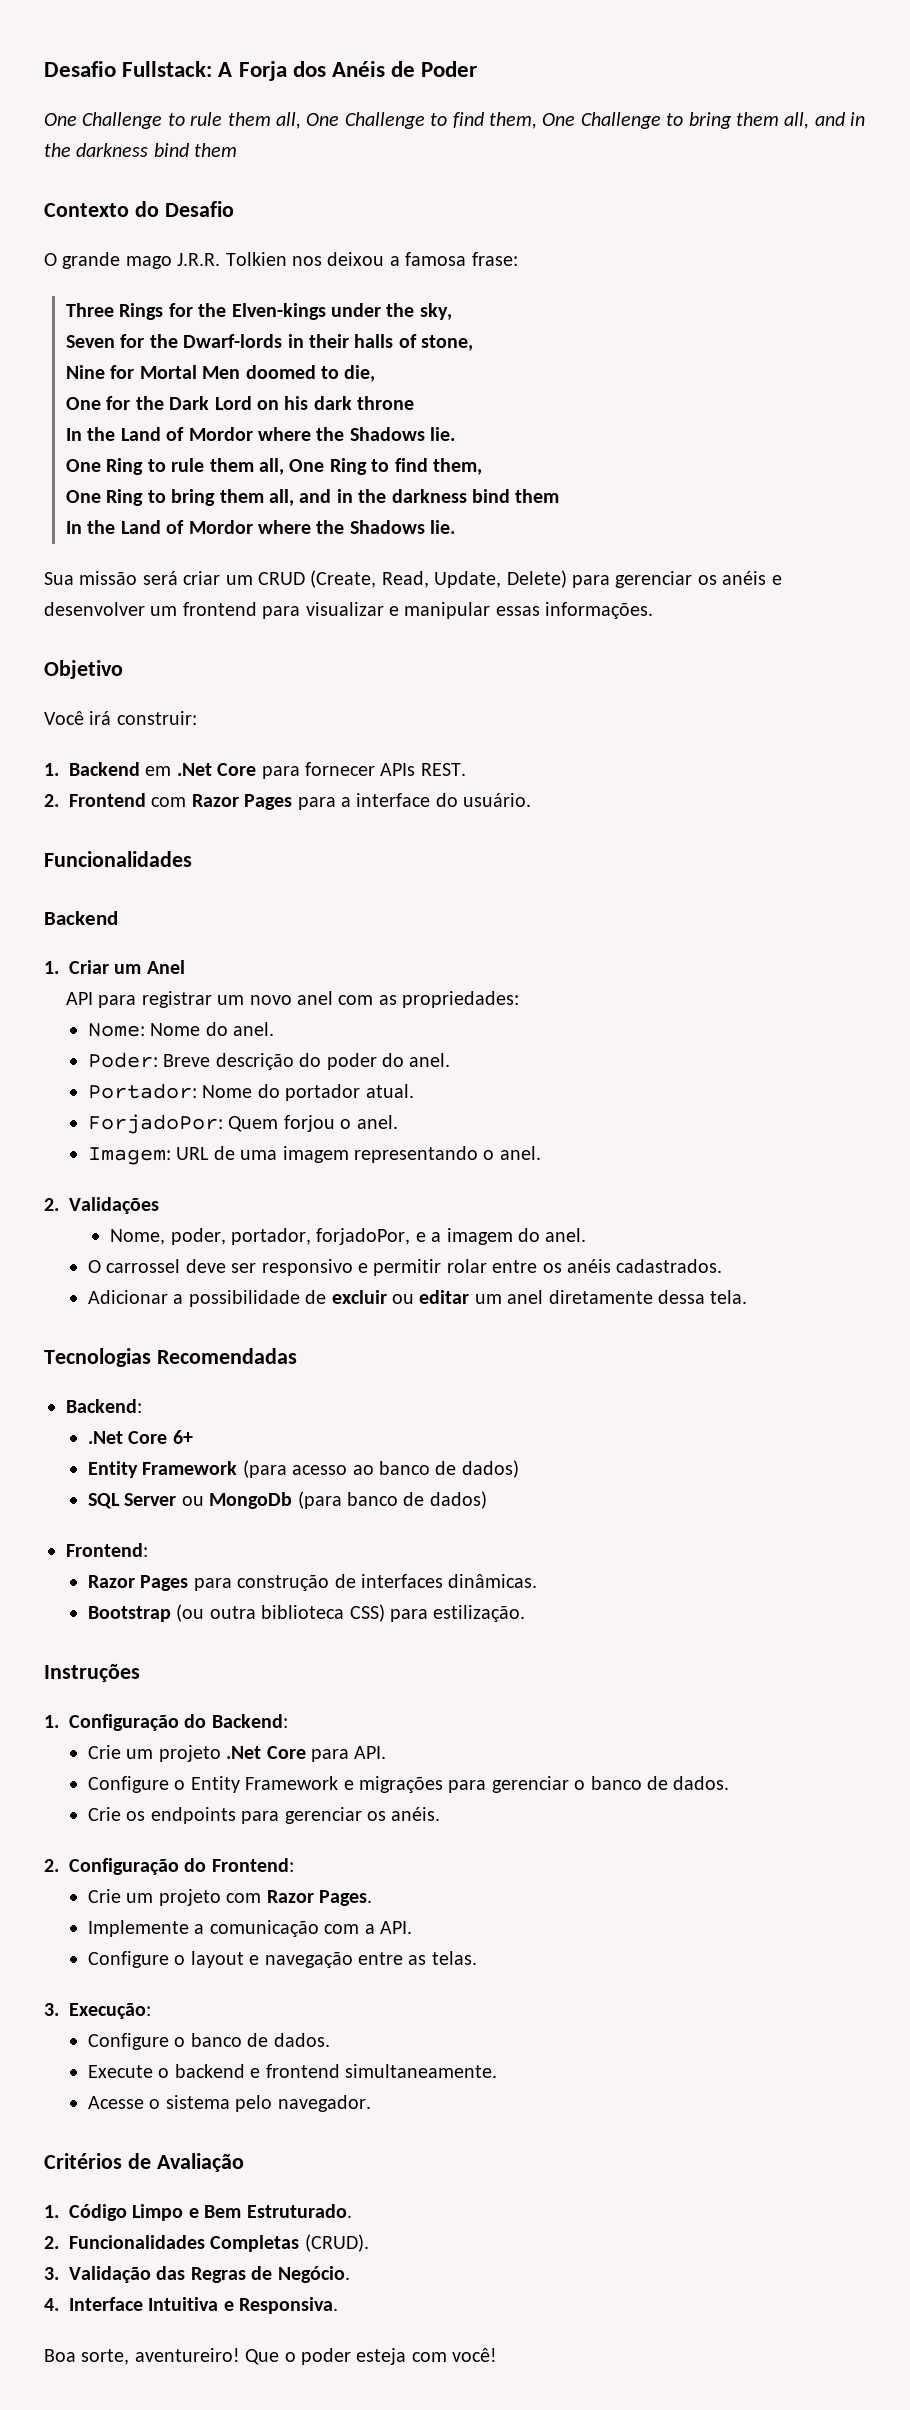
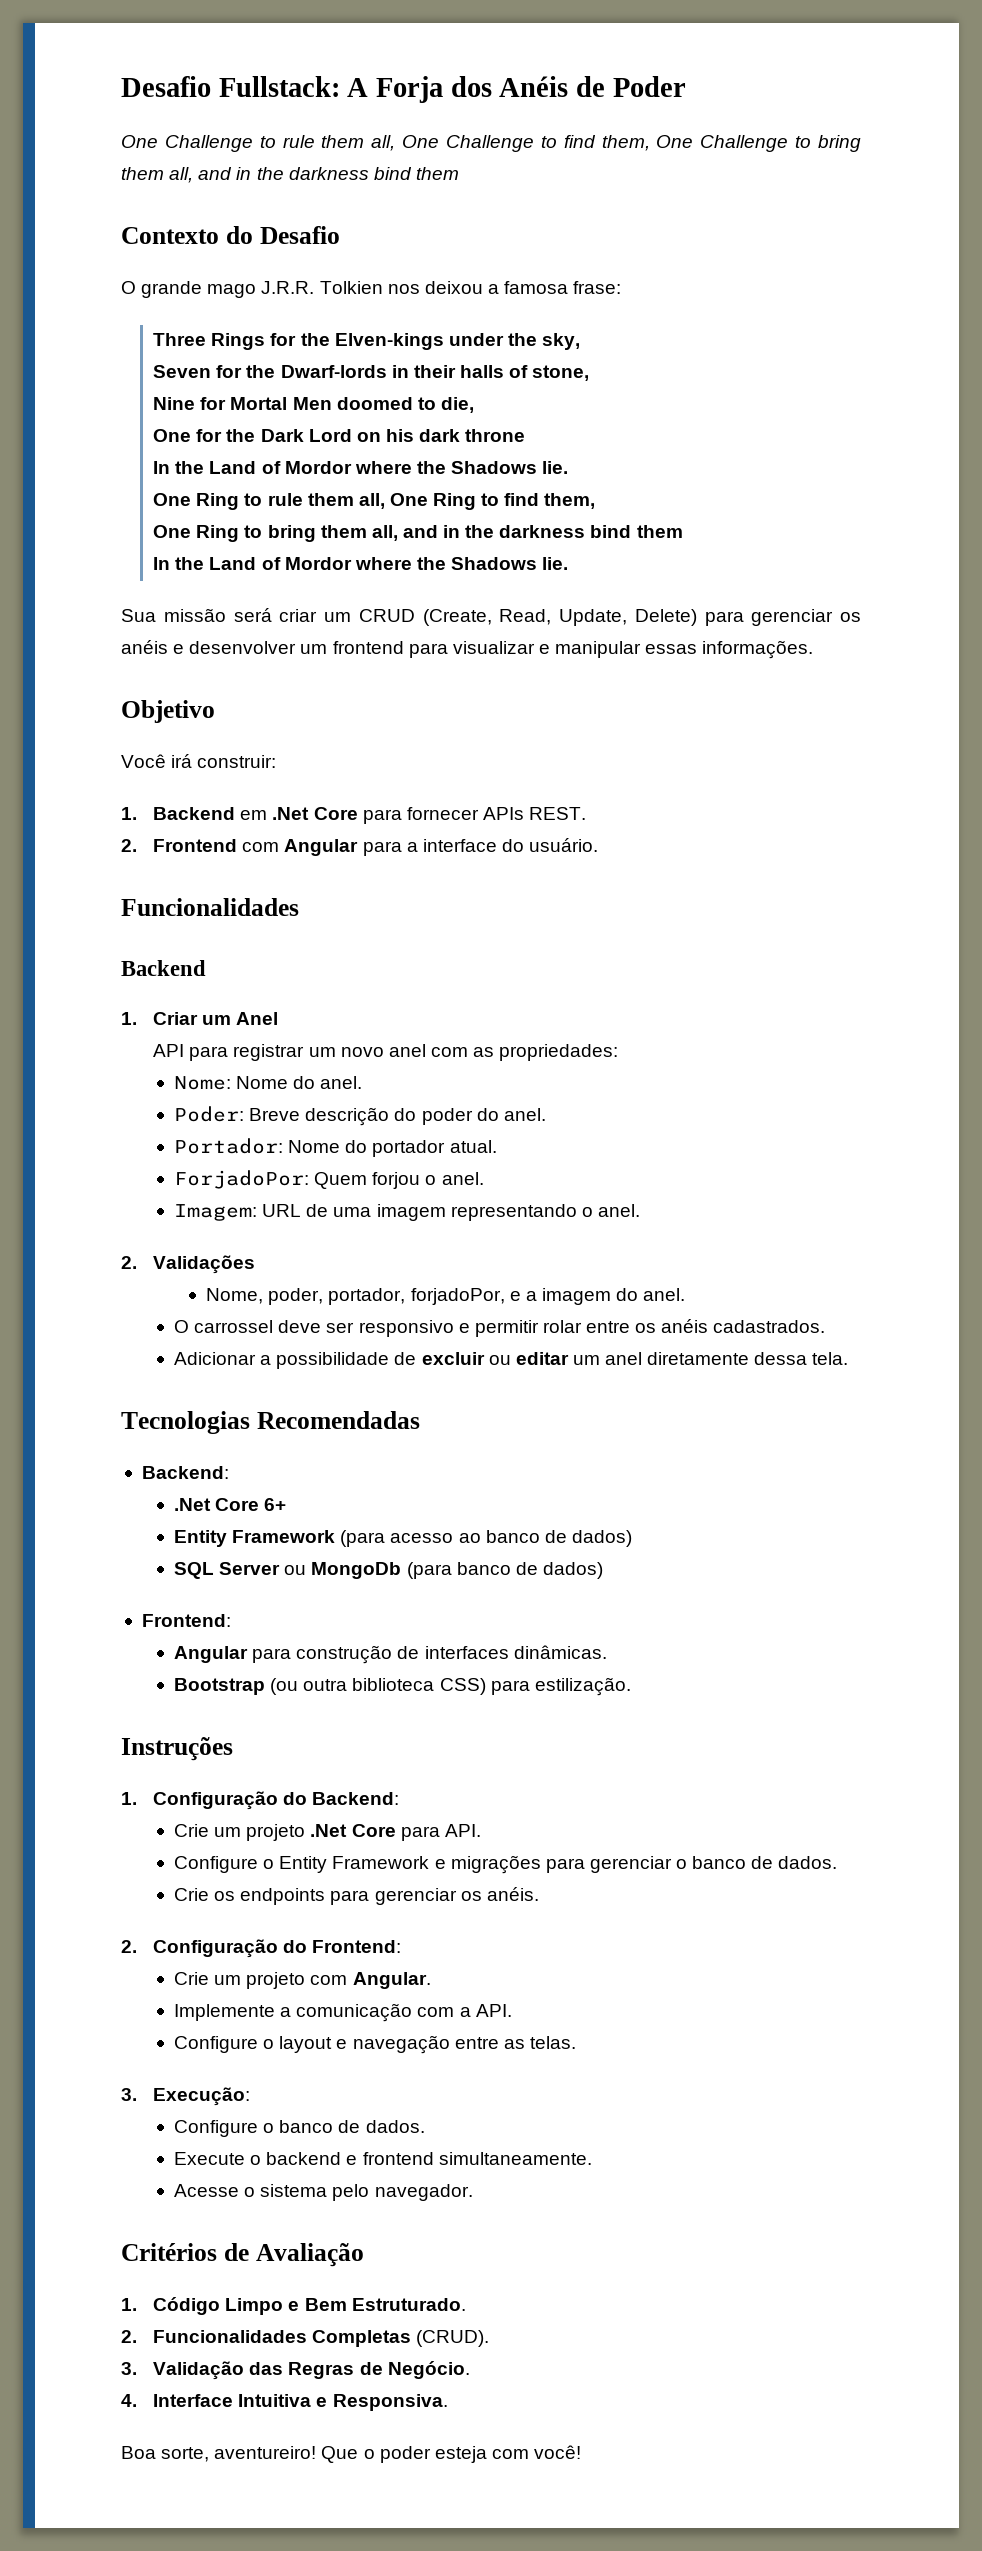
- 2. Frontend com Razor Pages para a interface do usuário.
+ 2. Frontend com Angular para a interface do usuário.
- Razor Pages para construção de interfaces dinâmicas.
+ Angular para construção de interfaces dinâmicas.
- Crie um projeto com Razor Pages.
+ Crie um projeto com Angular.

